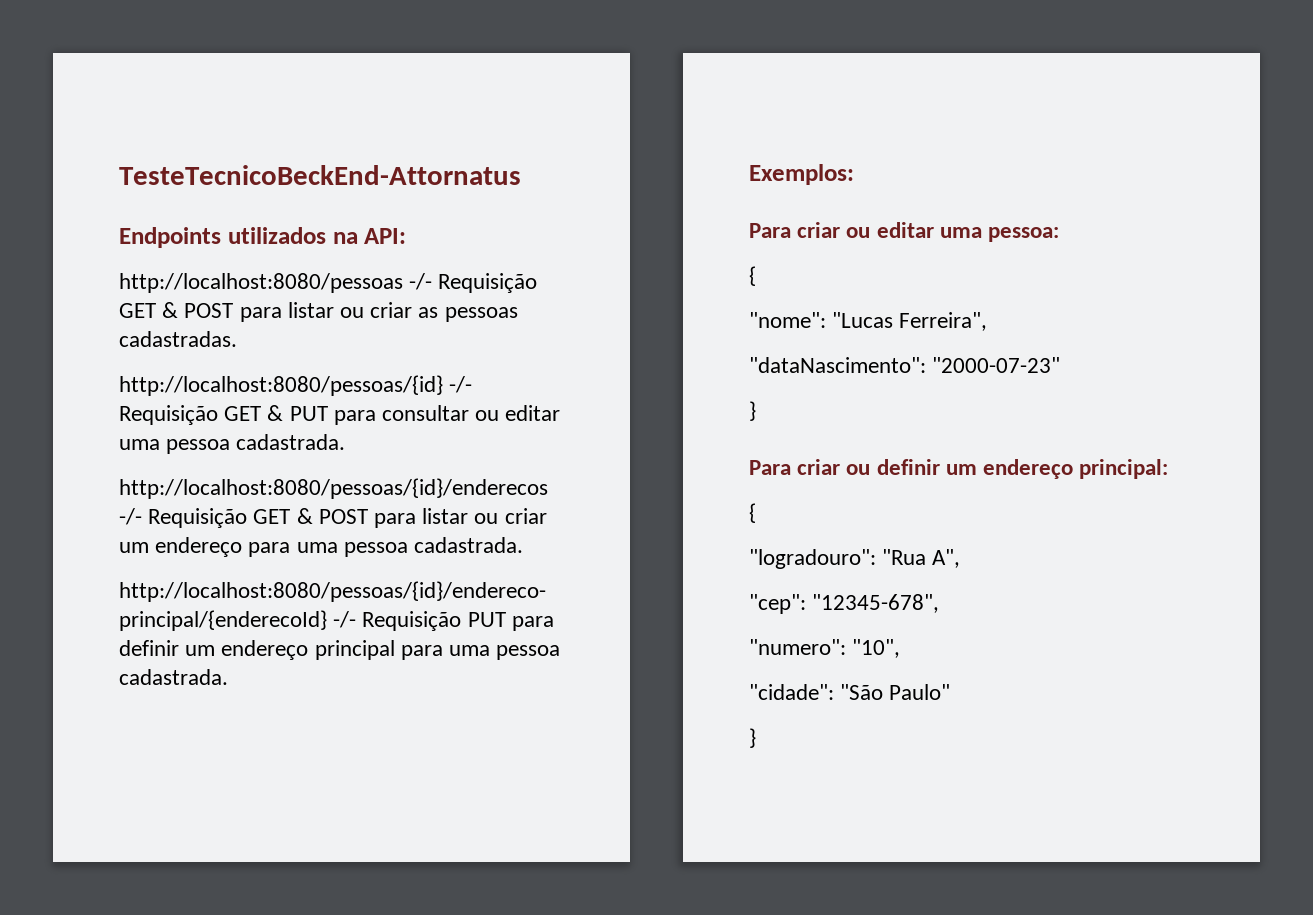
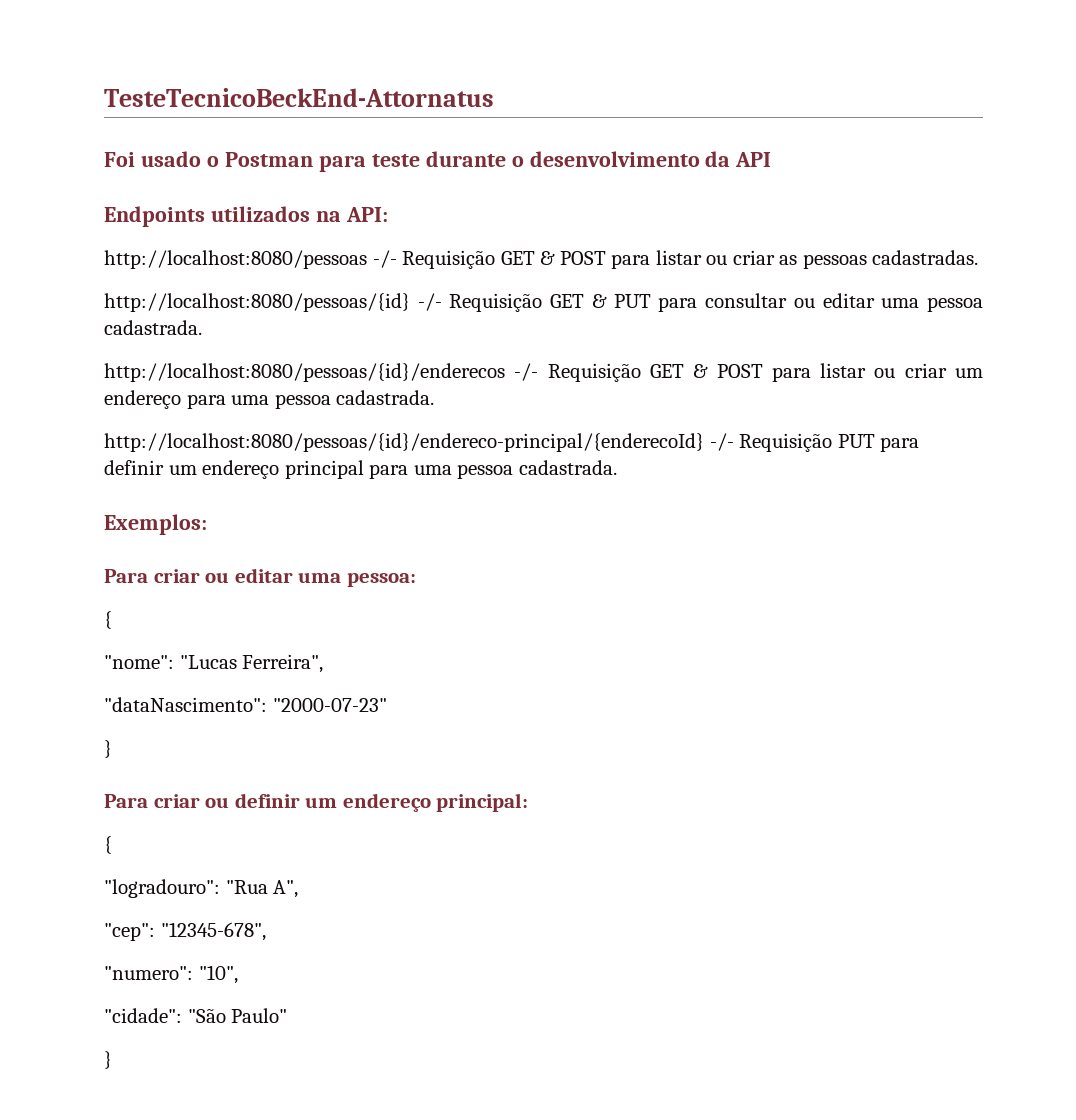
+ Foi usado o Postman para teste durante o desenvolvimento da API

